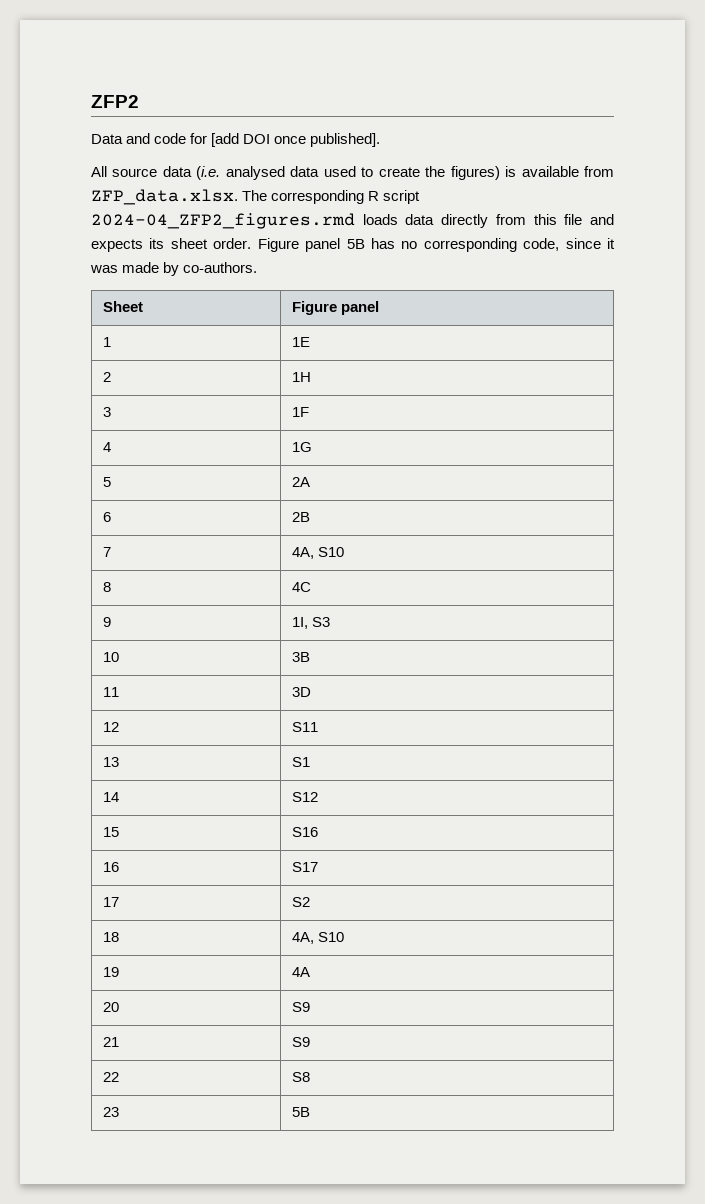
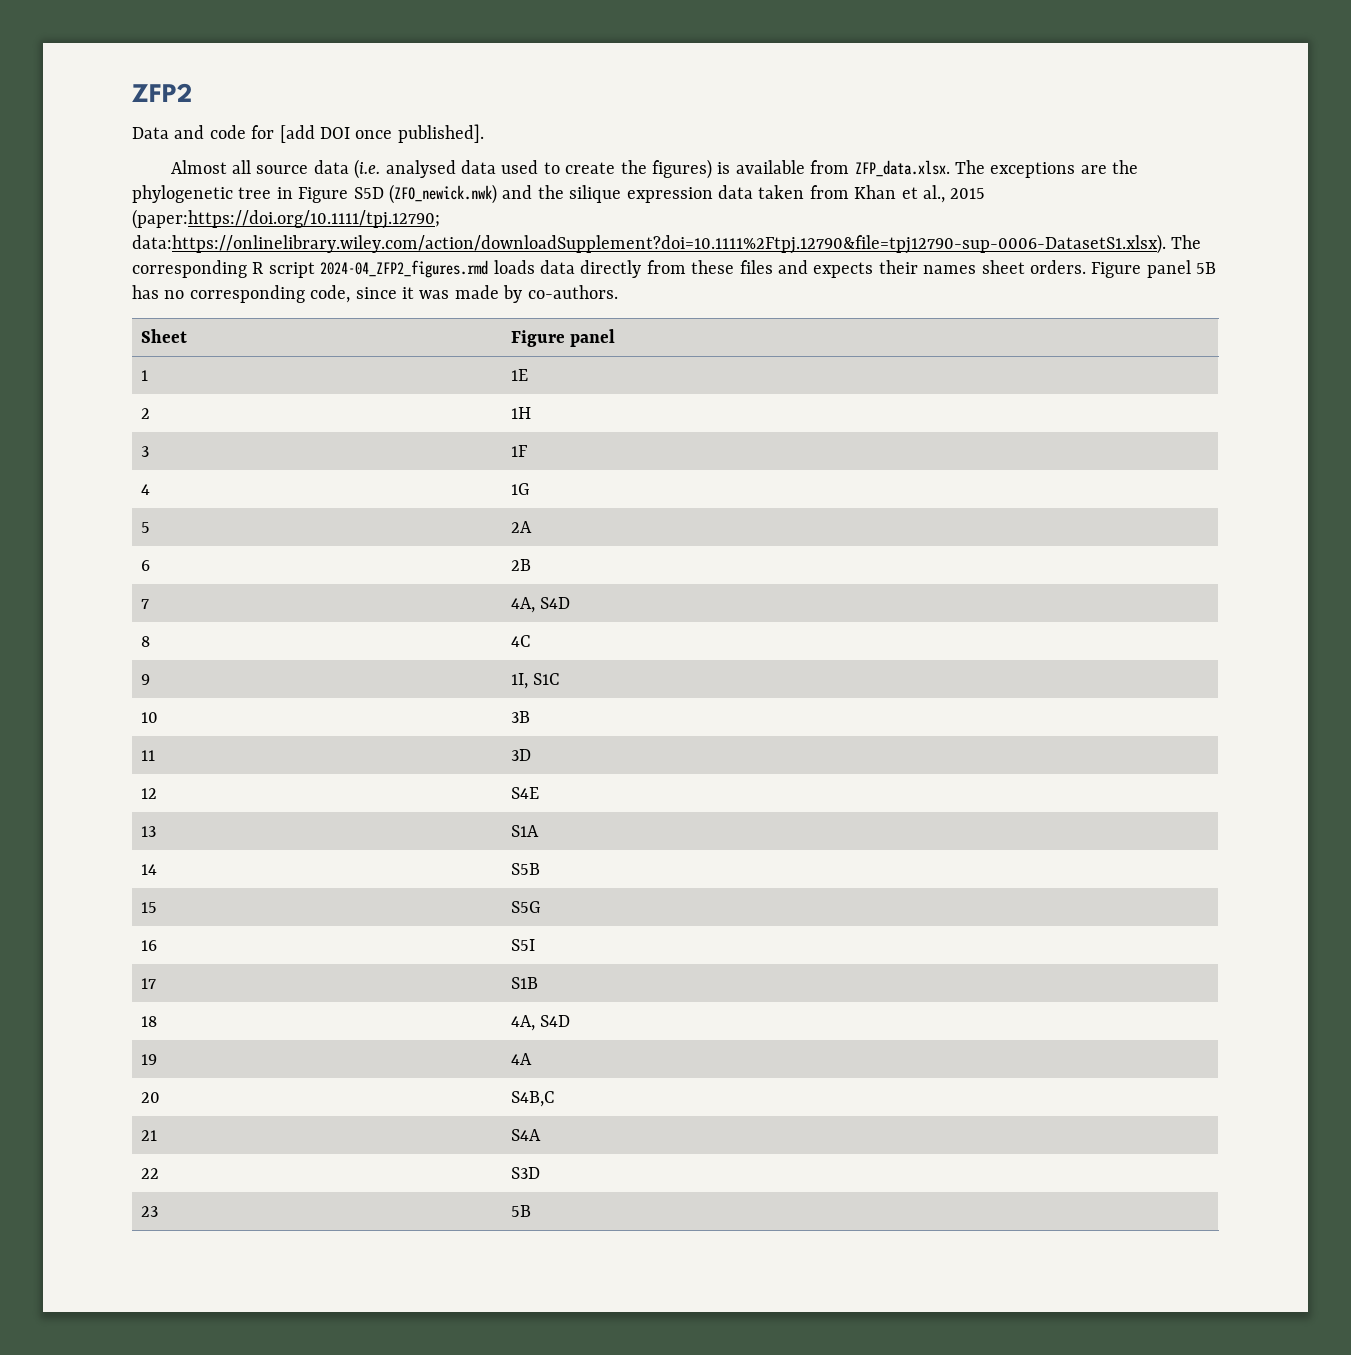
- All source data (i.e. analysed data used to create the figures) is available from ZFP_data.xlsx. The corresponding R script 2024-04_ZFP2_figures.rmd loads data directly from this file and expects its sheet order.
+ Almost all source data (i.e. analysed data used to create the figures) is available from ZFP_data.xlsx. The exceptions are the phylogenetic tree in Figure S5D (ZFO_newick.nwk) and the silique expression data taken from Khan et al., 2015 (paper:https://doi.org/10.1111/tpj.12790; data:https://onlinelibrary.wiley.com/action/downloadSupplement?doi=10.1111%2Ftpj.12790&file=tpj12790-sup-0006-DatasetS1.xlsx). The corresponding R script 2024-04_ZFP2_figures.rmd loads data directly from these files and expects their names sheet orders.
- 7 | 4A, S10
+ 7 | 4A, S4D
- 9 | 1I, S3
+ 9 | 1I, S1C
- 12 | S11
+ 12 | S4E
- 13 | S1
+ 13 | S1A
- 14 | S12
+ 14 | S5B
- 15 | S16
+ 15 | S5G
- 16 | S17
+ 16 | S5I
- 17 | S2
+ 17 | S1B
- 18 | 4A, S10
+ 18 | 4A, S4D
- 20 | S9
+ 20 | S4B,C
- 21 | S9
+ 21 | S4A
- 22 | S8
+ 22 | S3D

